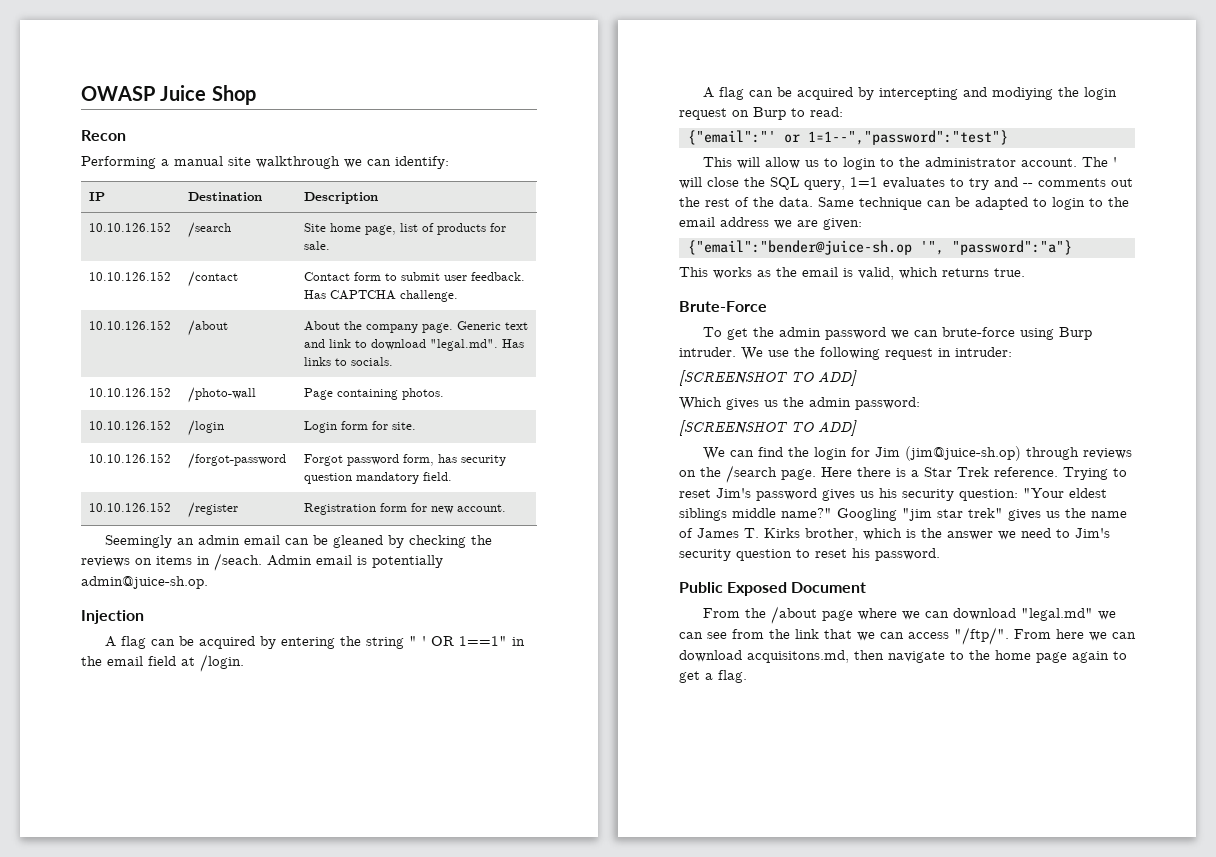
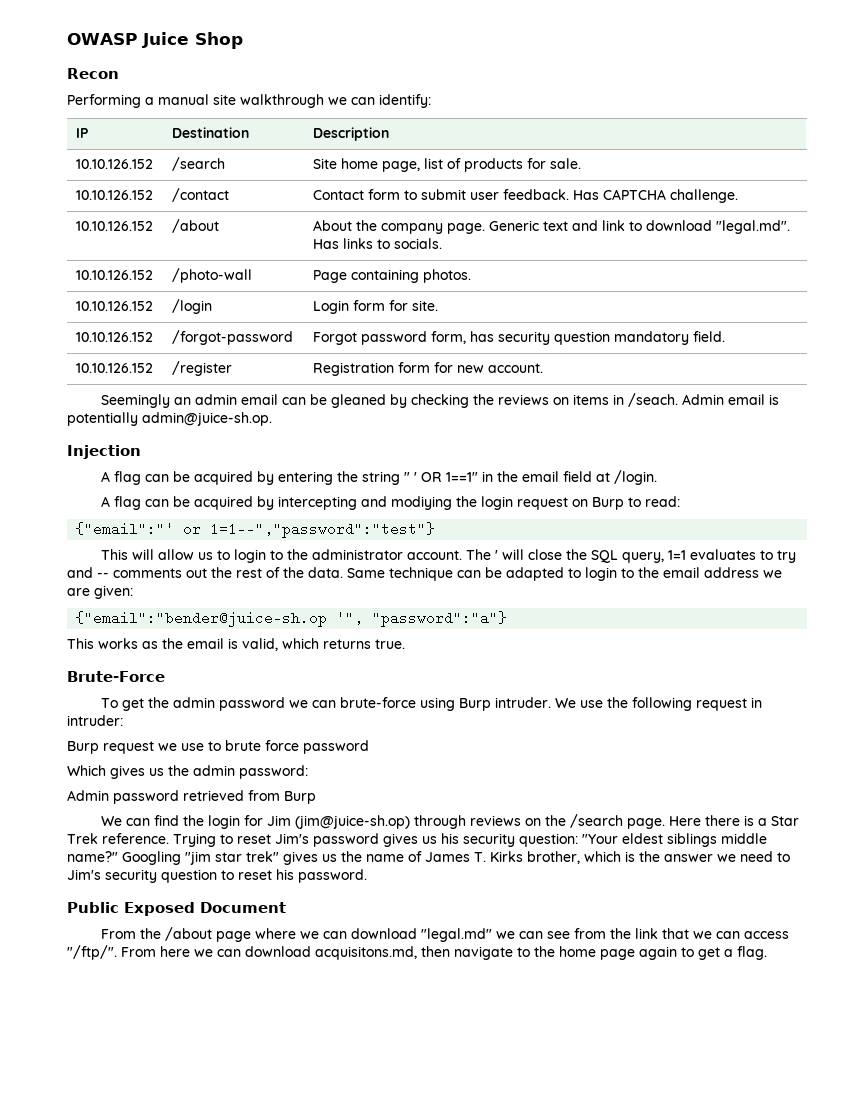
  We use the following request in intruder:
- [SCREENSHOT TO ADD]
+ Burp request we use to brute force password
  Which gives us the admin password:
- [SCREENSHOT TO ADD]
+ Admin password retrieved from Burp

